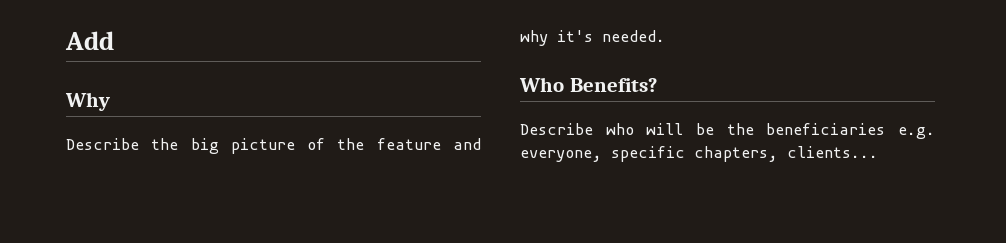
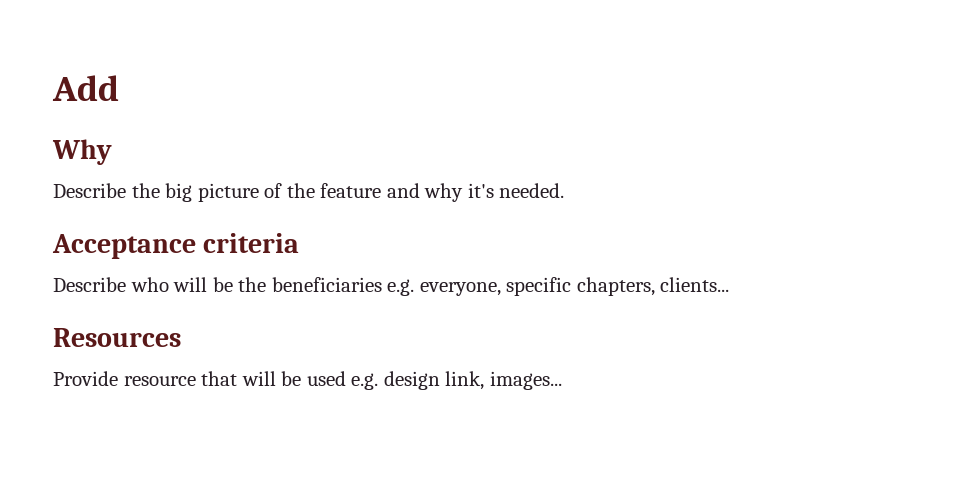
- Who Benefits?
+ Acceptance criteria
+ Resources
+ Provide resource that will be used e.g. design link, images...

